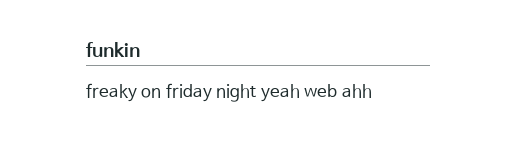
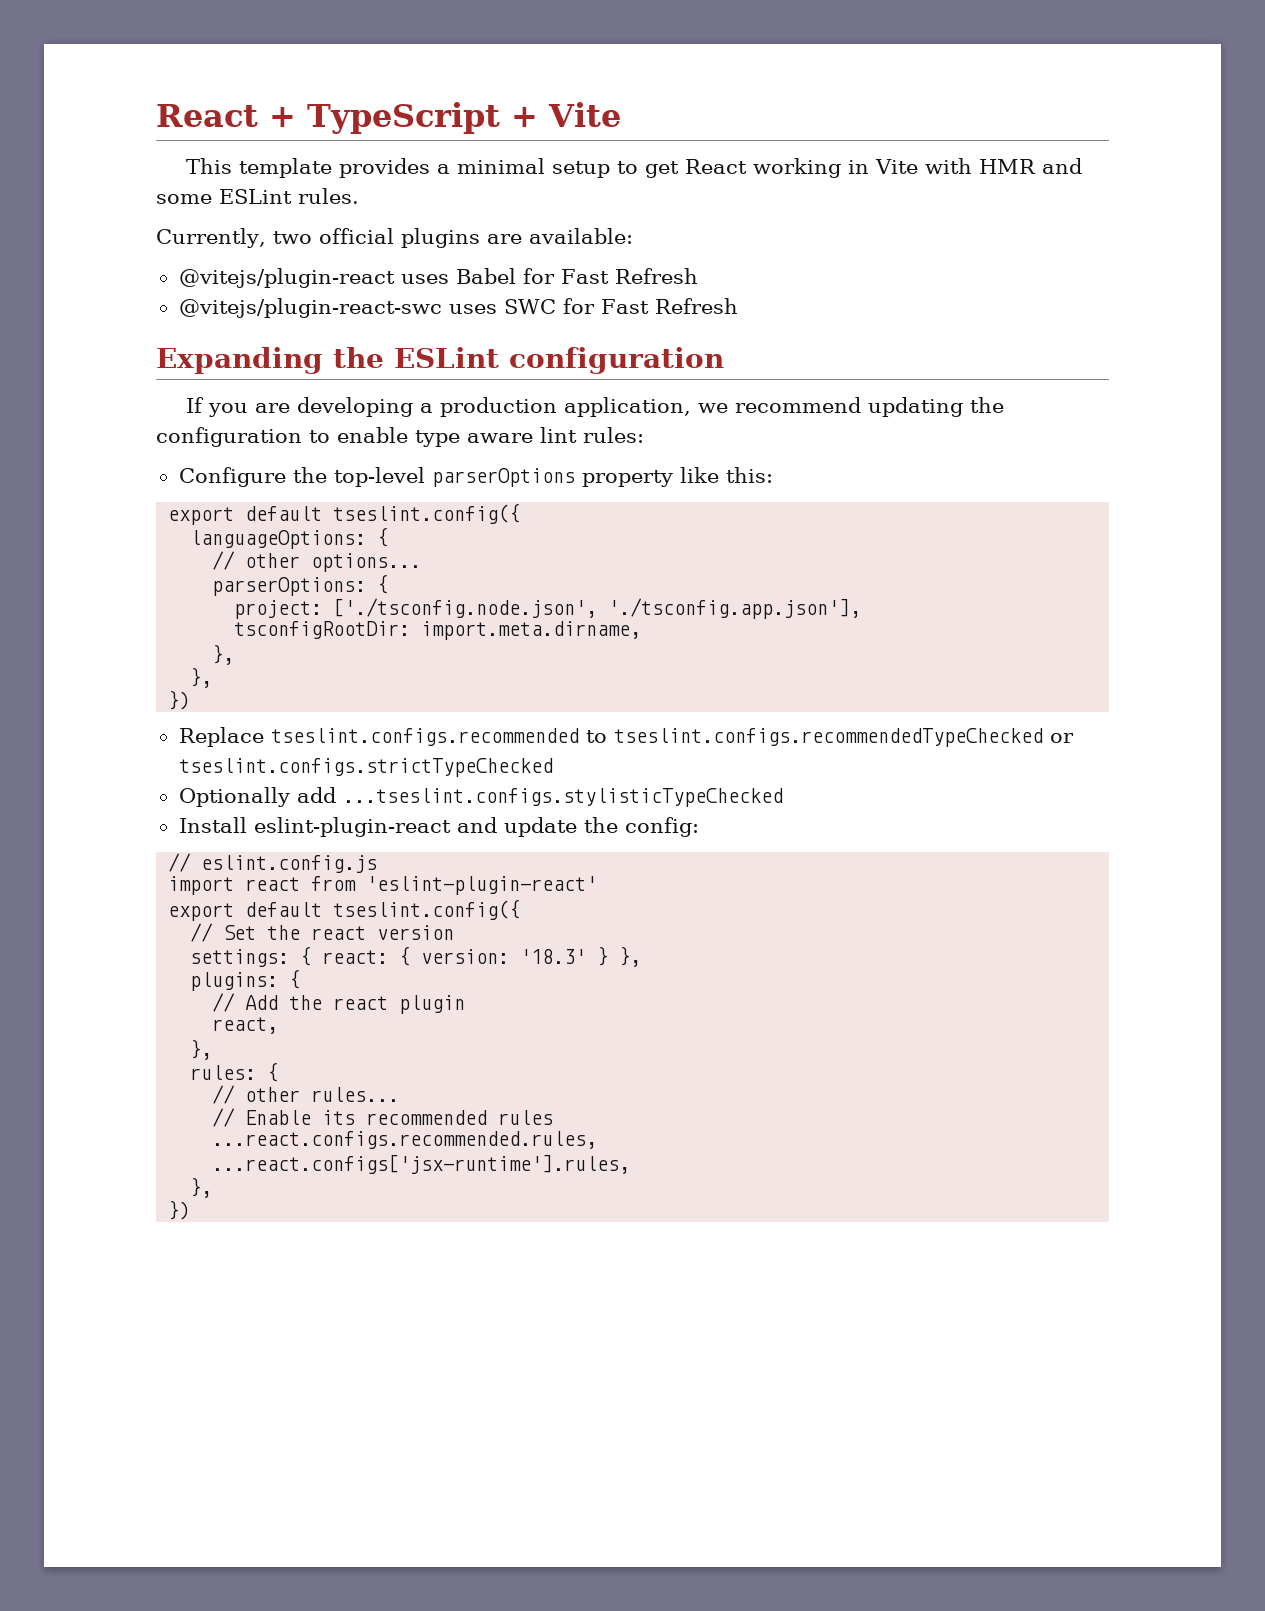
- funkin
- freaky on friday night yeah web ahh
+ React + TypeScript + Vite
+ This template provides a minimal setup to get React working in Vite with HMR and some ESLint rules.
+ Currently, two official plugins are available:
+ @vitejs/plugin-react uses Babel for Fast Refresh
+ @vitejs/plugin-react-swc uses SWC for Fast Refresh
+ Expanding the ESLint configuration
+ If you are developing a production application, we recommend updating the configuration to enable type aware lint rules:
+ Configure the top-level parserOptions property like this:
+ export default tseslint.config({
+ languageOptions: {
+ // other options...
+ parserOptions: {
+ project: ['./tsconfig.node.json', './tsconfig.app.json'],
+ tsconfigRootDir: import.meta.dirname,
+ },
+ },
+ })
+ Replace tseslint.configs.recommended to tseslint.configs.recommendedTypeChecked or tseslint.configs.strictTypeChecked
+ Optionally add ...tseslint.configs.stylisticTypeChecked
+ Install eslint-plugin-react and update the config:
+ // eslint.config.js
+ import react from 'eslint-plugin-react'
+ export default tseslint.config({
+ // Set the react version
+ settings: { react: { version: '18.3' } },
+ plugins: {
+ // Add the react plugin
+ react,
+ },
+ rules: {
+ // other rules...
+ // Enable its recommended rules
+ ...react.configs.recommended.rules,
+ ...react.configs['jsx-runtime'].rules,
+ },
+ })

